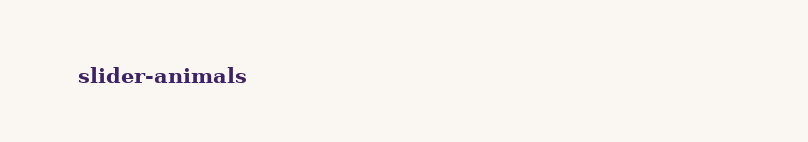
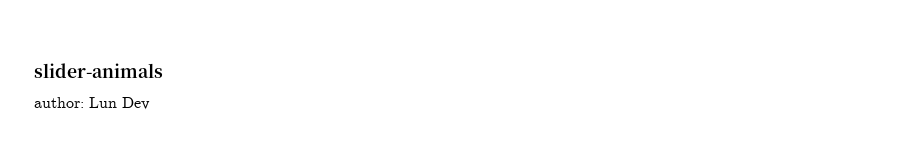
+ author: Lun Dev

